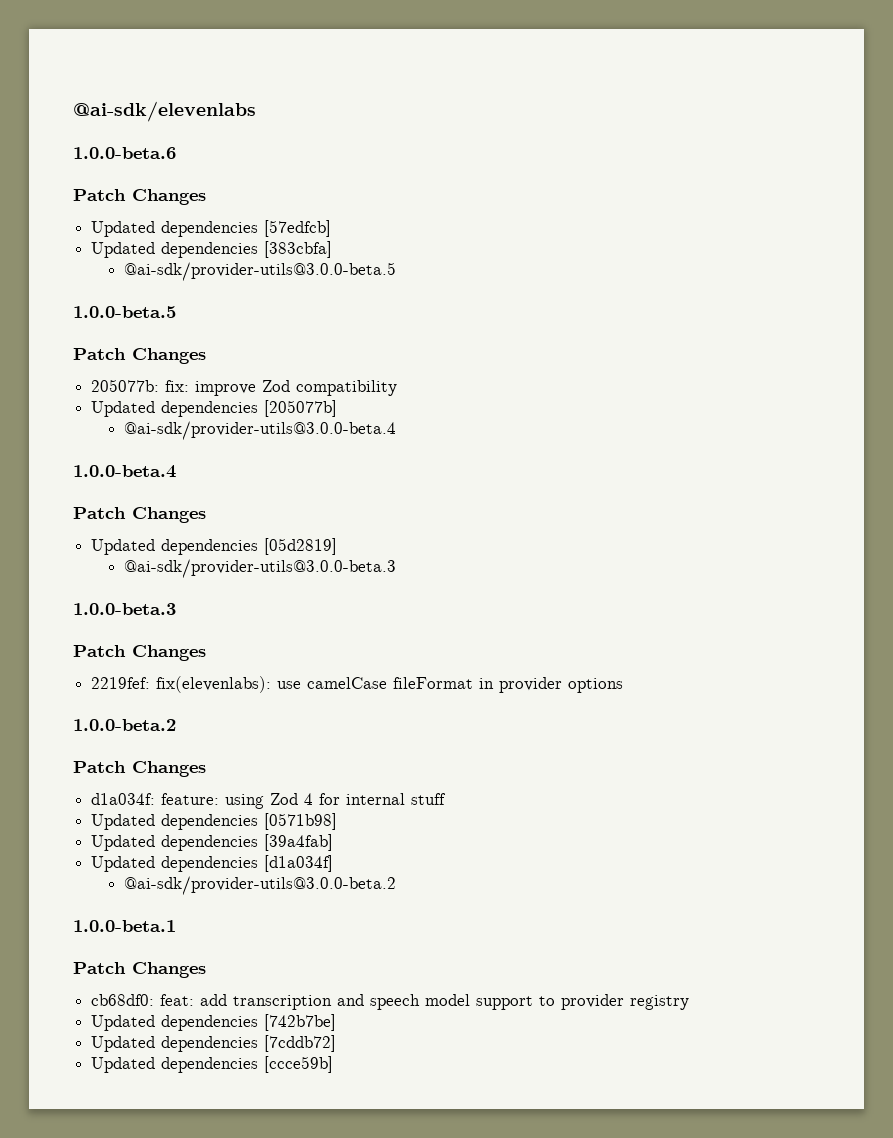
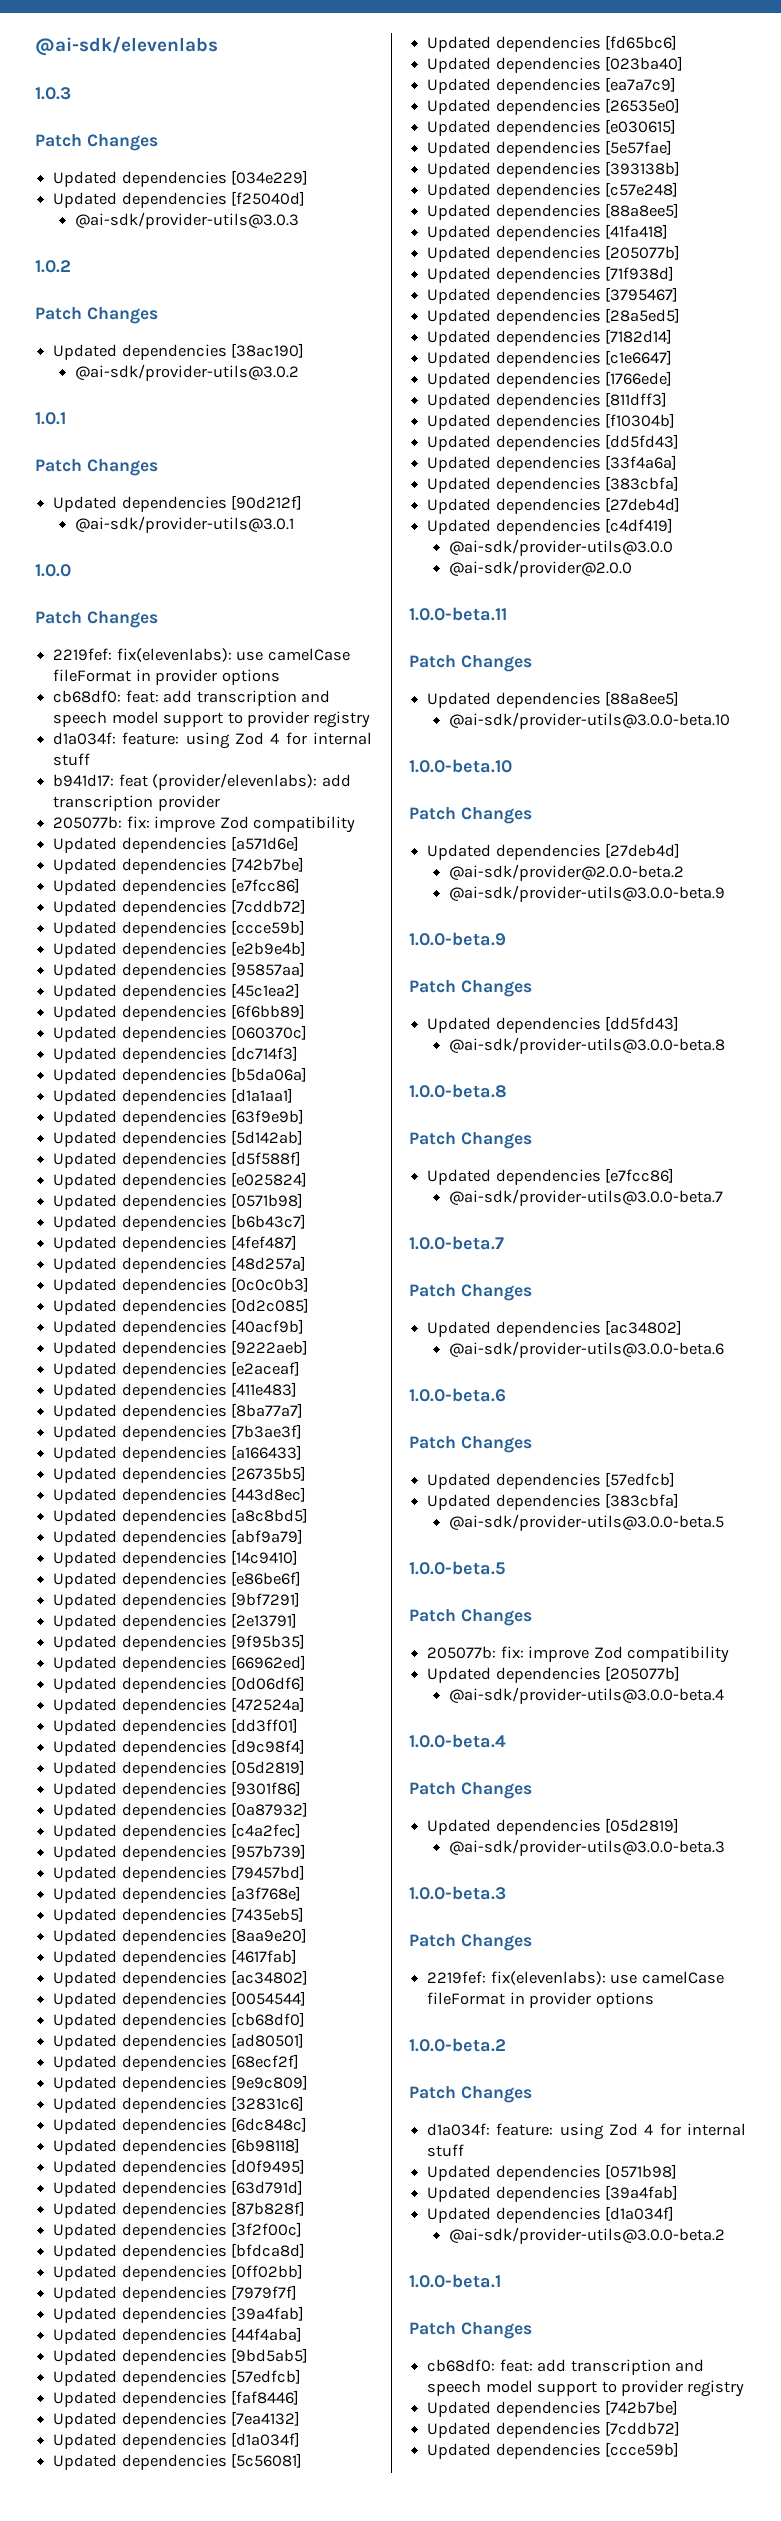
+ 1.0.3
+ Patch Changes
+ Updated dependencies [034e229]
+ Updated dependencies [f25040d]
+ @ai-sdk/provider-utils@3.0.3
+ 1.0.2
+ Patch Changes
+ Updated dependencies [38ac190]
+ @ai-sdk/provider-utils@3.0.2
+ 1.0.1
+ Patch Changes
+ Updated dependencies [90d212f]
+ @ai-sdk/provider-utils@3.0.1
+ 1.0.0
+ Patch Changes
+ 2219fef: fix(elevenlabs): use camelCase fileFormat in provider options
+ cb68df0: feat: add transcription and speech model support to provider registry
+ d1a034f: feature: using Zod 4 for internal stuff
+ b941d17: feat (provider/elevenlabs): add transcription provider
+ 205077b: fix: improve Zod compatibility
+ Updated dependencies [a571d6e]
+ Updated dependencies [742b7be]
+ Updated dependencies [e7fcc86]
+ Updated dependencies [7cddb72]
+ Updated dependencies [ccce59b]
+ Updated dependencies [e2b9e4b]
+ Updated dependencies [95857aa]
+ Updated dependencies [45c1ea2]
+ Updated dependencies [6f6bb89]
+ Updated dependencies [060370c]
+ Updated dependencies [dc714f3]
+ Updated dependencies [b5da06a]
+ Updated dependencies [d1a1aa1]
+ Updated dependencies [63f9e9b]
+ Updated dependencies [5d142ab]
+ Updated dependencies [d5f588f]
+ Updated dependencies [e025824]
+ Updated dependencies [0571b98]
+ Updated dependencies [b6b43c7]
+ Updated dependencies [4fef487]
+ Updated dependencies [48d257a]
+ Updated dependencies [0c0c0b3]
+ Updated dependencies [0d2c085]
+ Updated dependencies [40acf9b]
+ Updated dependencies [9222aeb]
+ Updated dependencies [e2aceaf]
+ Updated dependencies [411e483]
+ Updated dependencies [8ba77a7]
+ Updated dependencies [7b3ae3f]
+ Updated dependencies [a166433]
+ Updated dependencies [26735b5]
+ Updated dependencies [443d8ec]
+ Updated dependencies [a8c8bd5]
+ Updated dependencies [abf9a79]
+ Updated dependencies [14c9410]
+ Updated dependencies [e86be6f]
+ Updated dependencies [9bf7291]
+ Updated dependencies [2e13791]
+ Updated dependencies [9f95b35]
+ Updated dependencies [66962ed]
+ Updated dependencies [0d06df6]
+ Updated dependencies [472524a]
+ Updated dependencies [dd3ff01]
+ Updated dependencies [d9c98f4]
+ Updated dependencies [05d2819]
+ Updated dependencies [9301f86]
+ Updated dependencies [0a87932]
+ Updated dependencies [c4a2fec]
+ Updated dependencies [957b739]
+ Updated dependencies [79457bd]
+ Updated dependencies [a3f768e]
+ Updated dependencies [7435eb5]
+ Updated dependencies [8aa9e20]
+ Updated dependencies [4617fab]
+ Updated dependencies [ac34802]
+ Updated dependencies [0054544]
+ Updated dependencies [cb68df0]
+ Updated dependencies [ad80501]
+ Updated dependencies [68ecf2f]
+ Updated dependencies [9e9c809]
+ Updated dependencies [32831c6]
+ Updated dependencies [6dc848c]
+ Updated dependencies [6b98118]
+ Updated dependencies [d0f9495]
+ Updated dependencies [63d791d]
+ Updated dependencies [87b828f]
+ Updated dependencies [3f2f00c]
+ Updated dependencies [bfdca8d]
+ Updated dependencies [0ff02bb]
+ Updated dependencies [7979f7f]
+ Updated dependencies [39a4fab]
+ Updated dependencies [44f4aba]
+ Updated dependencies [9bd5ab5]
+ Updated dependencies [57edfcb]
+ Updated dependencies [faf8446]
+ Updated dependencies [7ea4132]
+ Updated dependencies [d1a034f]
+ Updated dependencies [5c56081]
+ Updated dependencies [fd65bc6]
+ Updated dependencies [023ba40]
+ Updated dependencies [ea7a7c9]
+ Updated dependencies [26535e0]
+ Updated dependencies [e030615]
+ Updated dependencies [5e57fae]
+ Updated dependencies [393138b]
+ Updated dependencies [c57e248]
+ Updated dependencies [88a8ee5]
+ Updated dependencies [41fa418]
+ Updated dependencies [205077b]
+ Updated dependencies [71f938d]
+ Updated dependencies [3795467]
+ Updated dependencies [28a5ed5]
+ Updated dependencies [7182d14]
+ Updated dependencies [c1e6647]
+ Updated dependencies [1766ede]
+ Updated dependencies [811dff3]
+ Updated dependencies [f10304b]
+ Updated dependencies [dd5fd43]
+ Updated dependencies [33f4a6a]
+ Updated dependencies [383cbfa]
+ Updated dependencies [27deb4d]
+ Updated dependencies [c4df419]
+ @ai-sdk/provider-utils@3.0.0
+ @ai-sdk/provider@2.0.0
+ 1.0.0-beta.11
+ Patch Changes
+ Updated dependencies [88a8ee5]
+ @ai-sdk/provider-utils@3.0.0-beta.10
+ 1.0.0-beta.10
+ Patch Changes
+ Updated dependencies [27deb4d]
+ @ai-sdk/provider@2.0.0-beta.2
+ @ai-sdk/provider-utils@3.0.0-beta.9
+ 1.0.0-beta.9
+ Patch Changes
+ Updated dependencies [dd5fd43]
+ @ai-sdk/provider-utils@3.0.0-beta.8
+ 1.0.0-beta.8
+ Patch Changes
+ Updated dependencies [e7fcc86]
+ @ai-sdk/provider-utils@3.0.0-beta.7
+ 1.0.0-beta.7
+ Patch Changes
+ Updated dependencies [ac34802]
+ @ai-sdk/provider-utils@3.0.0-beta.6

